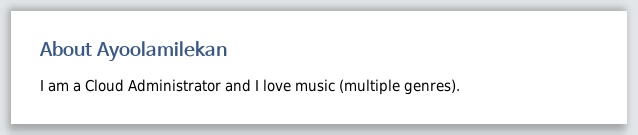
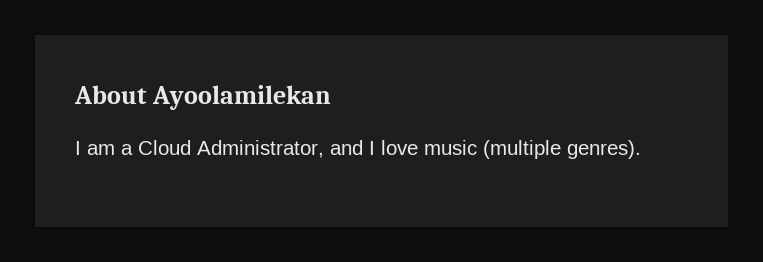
- I am a Cloud Administrator and I love music (multiple genres).
+ I am a Cloud Administrator, and I love music (multiple genres).

